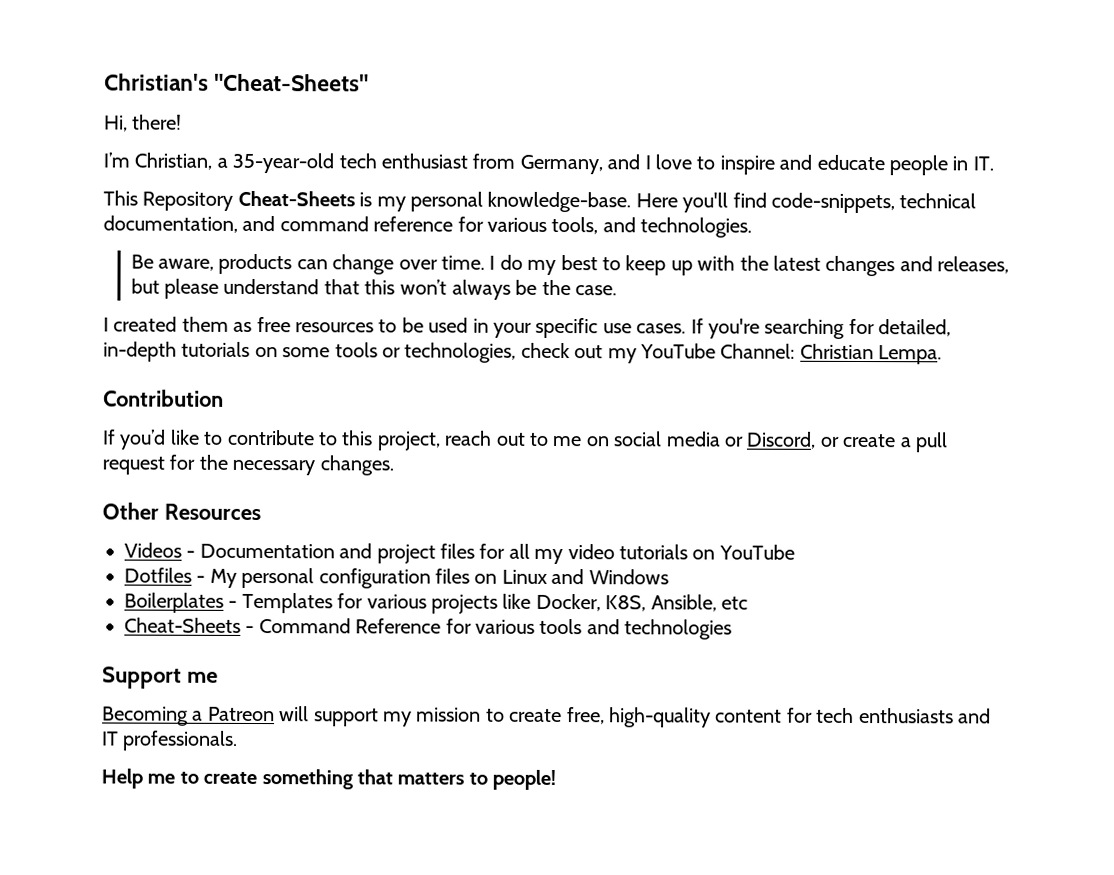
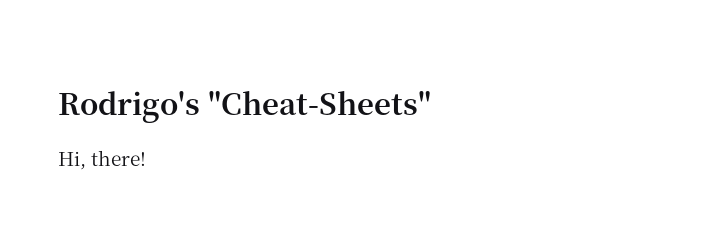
- Christian's "Cheat-Sheets"
+ Rodrigo's "Cheat-Sheets"
- I’m Christian, a 35-year-old tech enthusiast from Germany, and I love to inspire and educate people in IT.
- This Repository Cheat-Sheets is my personal knowledge-base. Here you'll find code-snippets, technical documentation, and command reference for various tools, and technologies.
- Be aware, products can change over time. I do my best to keep up with the latest changes and releases, but please understand that this won’t always be the case.
- I created them as free resources to be used in your specific use cases. If you're searching for detailed, in-depth tutorials on some tools or technologies, check out my YouTube Channel: Christian Lempa.
- Contribution
- If you’d like to contribute to this project, reach out to me on social media or Discord, or create a pull request for the necessary changes.
- Other Resources
- Videos - Documentation and project files for all my video tutorials on YouTube
- Dotfiles - My personal configuration files on Linux and Windows
- Boilerplates - Templates for various projects like Docker, K8S, Ansible, etc
- Cheat-Sheets - Command Reference for various tools and technologies
- Support me
- Becoming a Patreon will support my mission to create free, high-quality content for tech enthusiasts and IT professionals.
- Help me to create something that matters to people!

